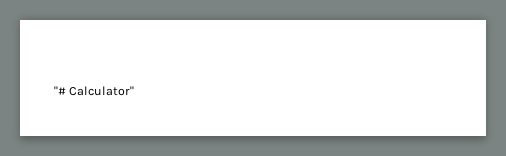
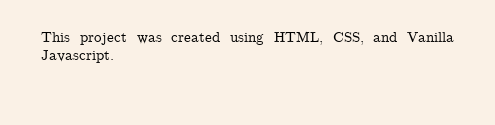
- "# Calculator"
+ This project was created using HTML, CSS, and Vanilla Javascript.

